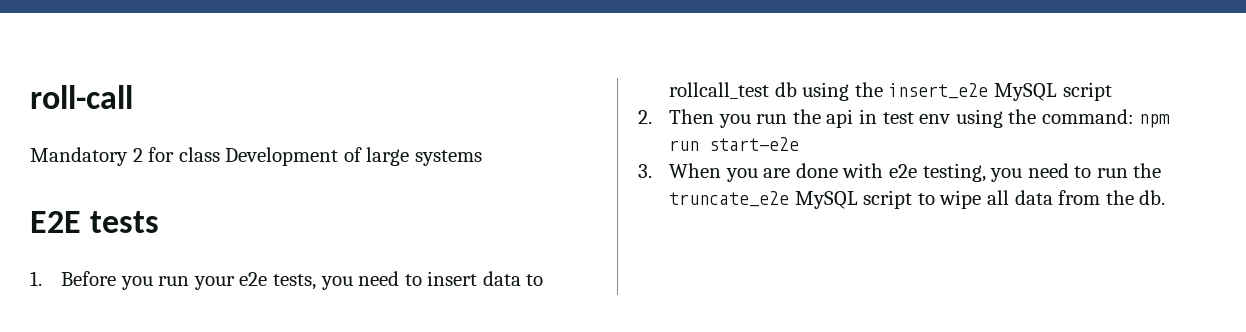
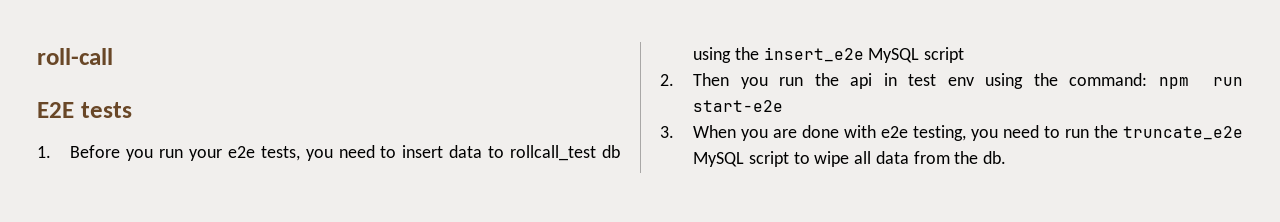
- Mandatory 2 for class Development of large systems

